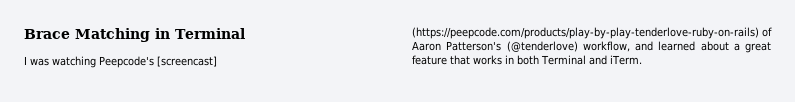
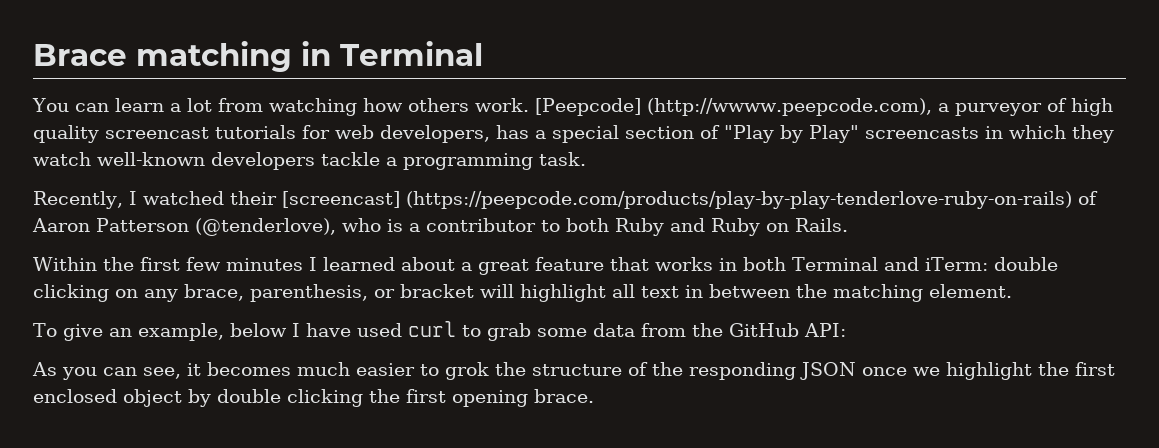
- Brace Matching in Terminal
+ Brace matching in Terminal
- I was watching Peepcode's [screencast] (https://peepcode.com/products/play-by-play-tenderlove-ruby-on-rails) of Aaron Patterson's (@tenderlove) workflow, and learned about a great feature that works in both Terminal and iTerm.
+ You can learn a lot from watching how others work. [Peepcode] (http://wwww.peepcode.com), a purveyor of high quality screencast tutorials for web developers, has a special section of "Play by Play" screencasts in which they watch well-known developers tackle a programming task.
+ Recently, I watched their [screencast] (https://peepcode.com/products/play-by-play-tenderlove-ruby-on-rails) of Aaron Patterson (@tenderlove), who is a contributor to both Ruby and Ruby on Rails.
+ Within the first few minutes I learned about a great feature that works in both Terminal and iTerm: double clicking on any brace, parenthesis, or bracket will highlight all text in between the matching element.
+ To give an example, below I have used curl to grab some data from the GitHub API:
+ As you can see, it becomes much easier to grok the structure of the responding JSON once we highlight the first enclosed object by double clicking the first opening brace.

